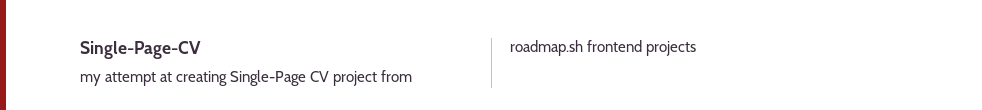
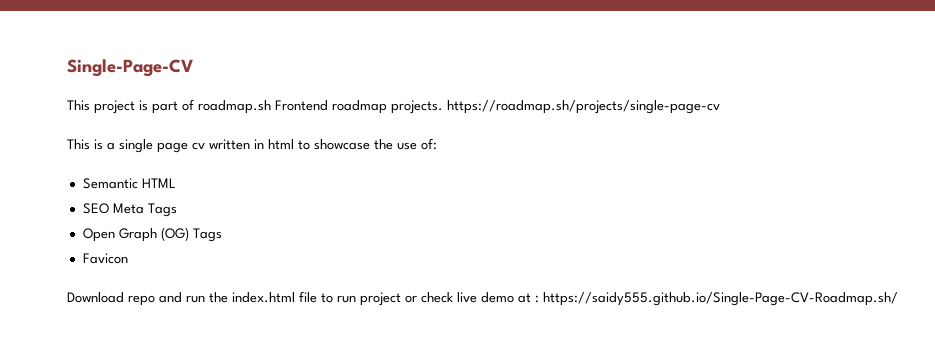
- my attempt at creating Single-Page CV project from roadmap.sh frontend projects
+ This project is part of roadmap.sh Frontend roadmap projects. https://roadmap.sh/projects/single-page-cv
+ This is a single page cv written in html to showcase the use of:
+ Semantic HTML
+ SEO Meta Tags
+ Open Graph (OG) Tags
+ Favicon
+ Download repo and run the index.html file to run project or check live demo at : https://saidy555.github.io/Single-Page-CV-Roadmap.sh/

